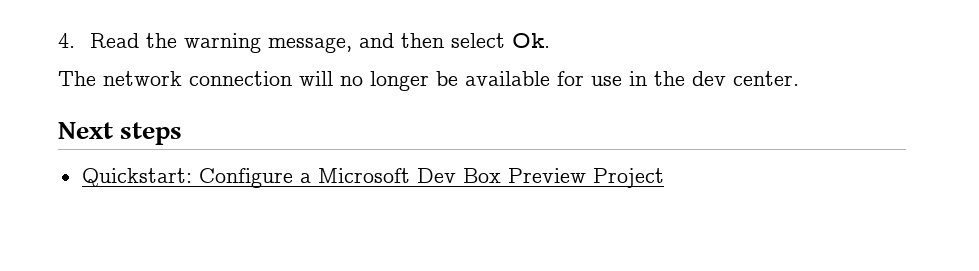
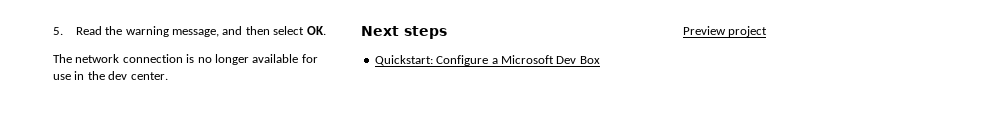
- 4. Read the warning message, and then select Ok.
+ 5. Read the warning message, and then select OK.
- The network connection will no longer be available for use in the dev center.
+ The network connection is no longer available for use in the dev center.
- Quickstart: Configure a Microsoft Dev Box Preview Project
+ Quickstart: Configure a Microsoft Dev Box Preview project

